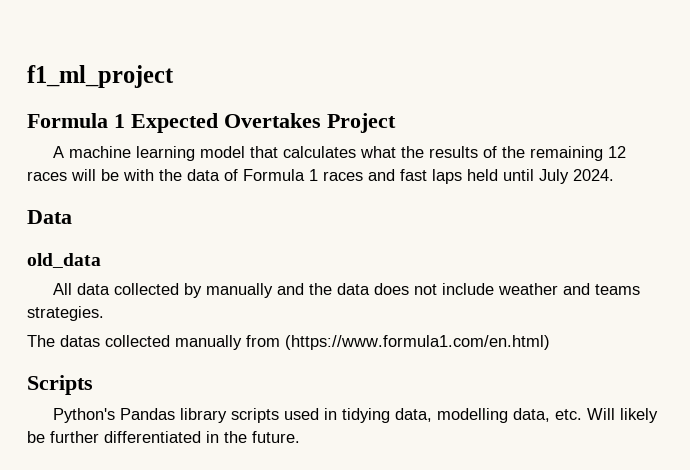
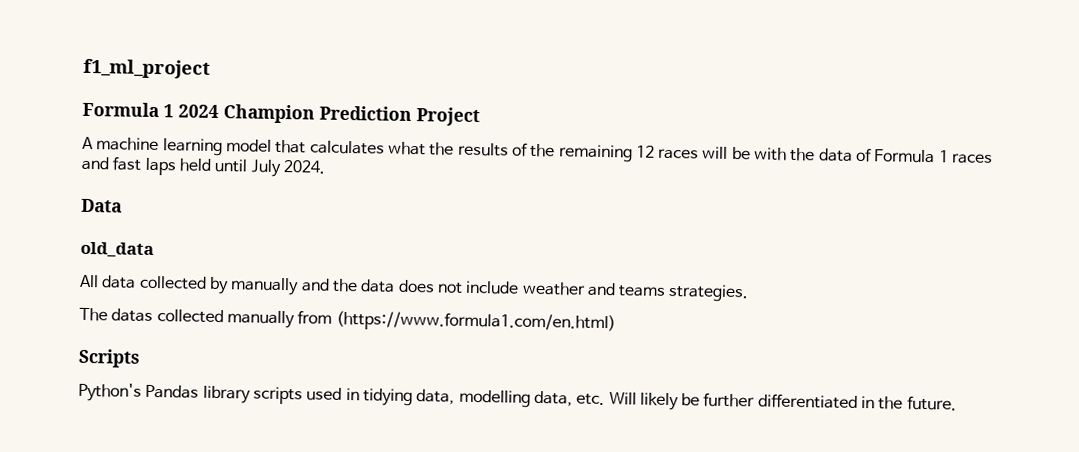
- Formula 1 Expected Overtakes Project
+ Formula 1 2024 Champion Prediction Project

